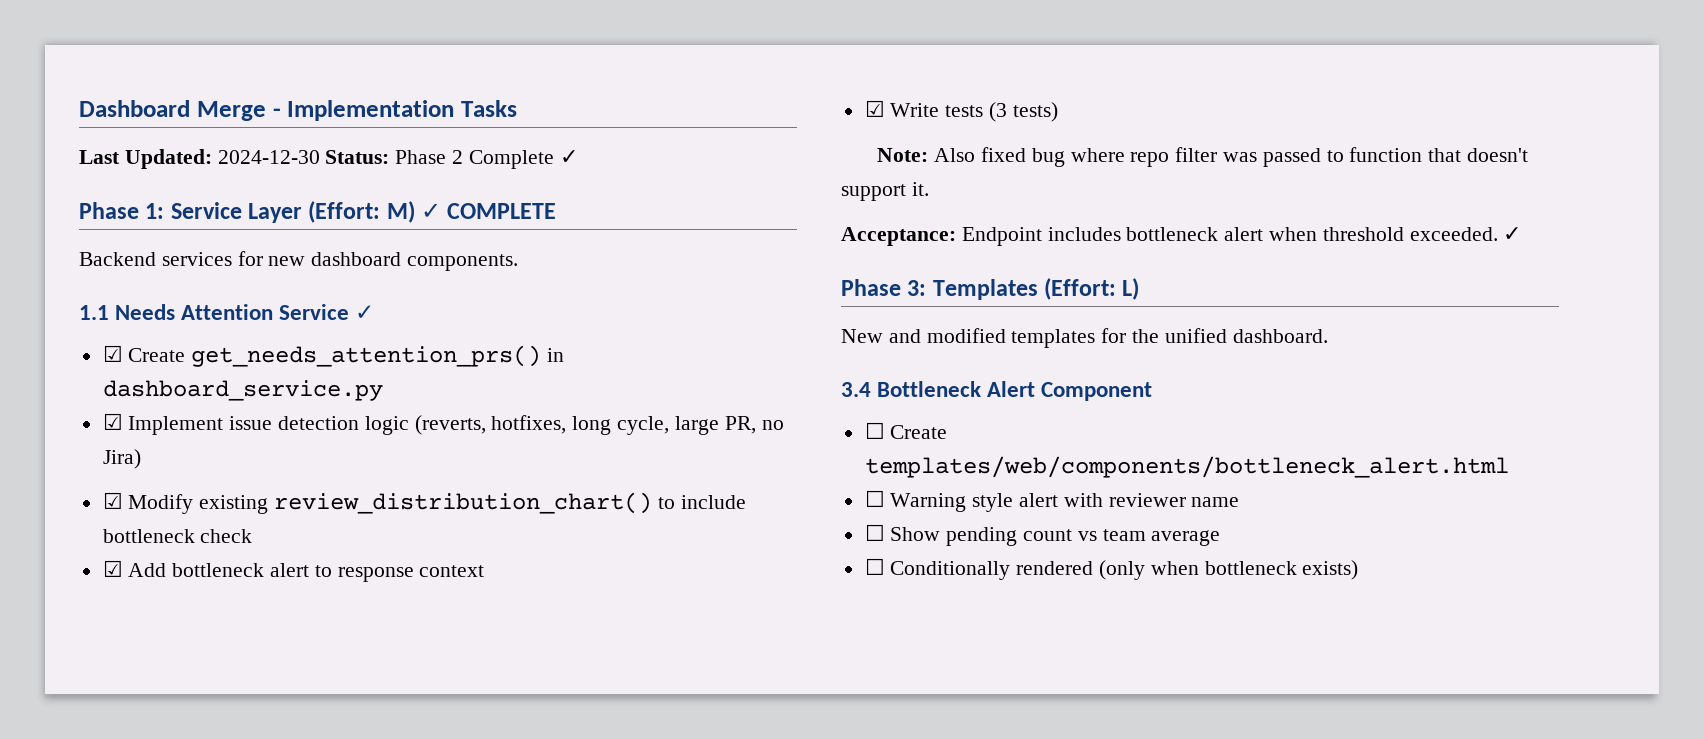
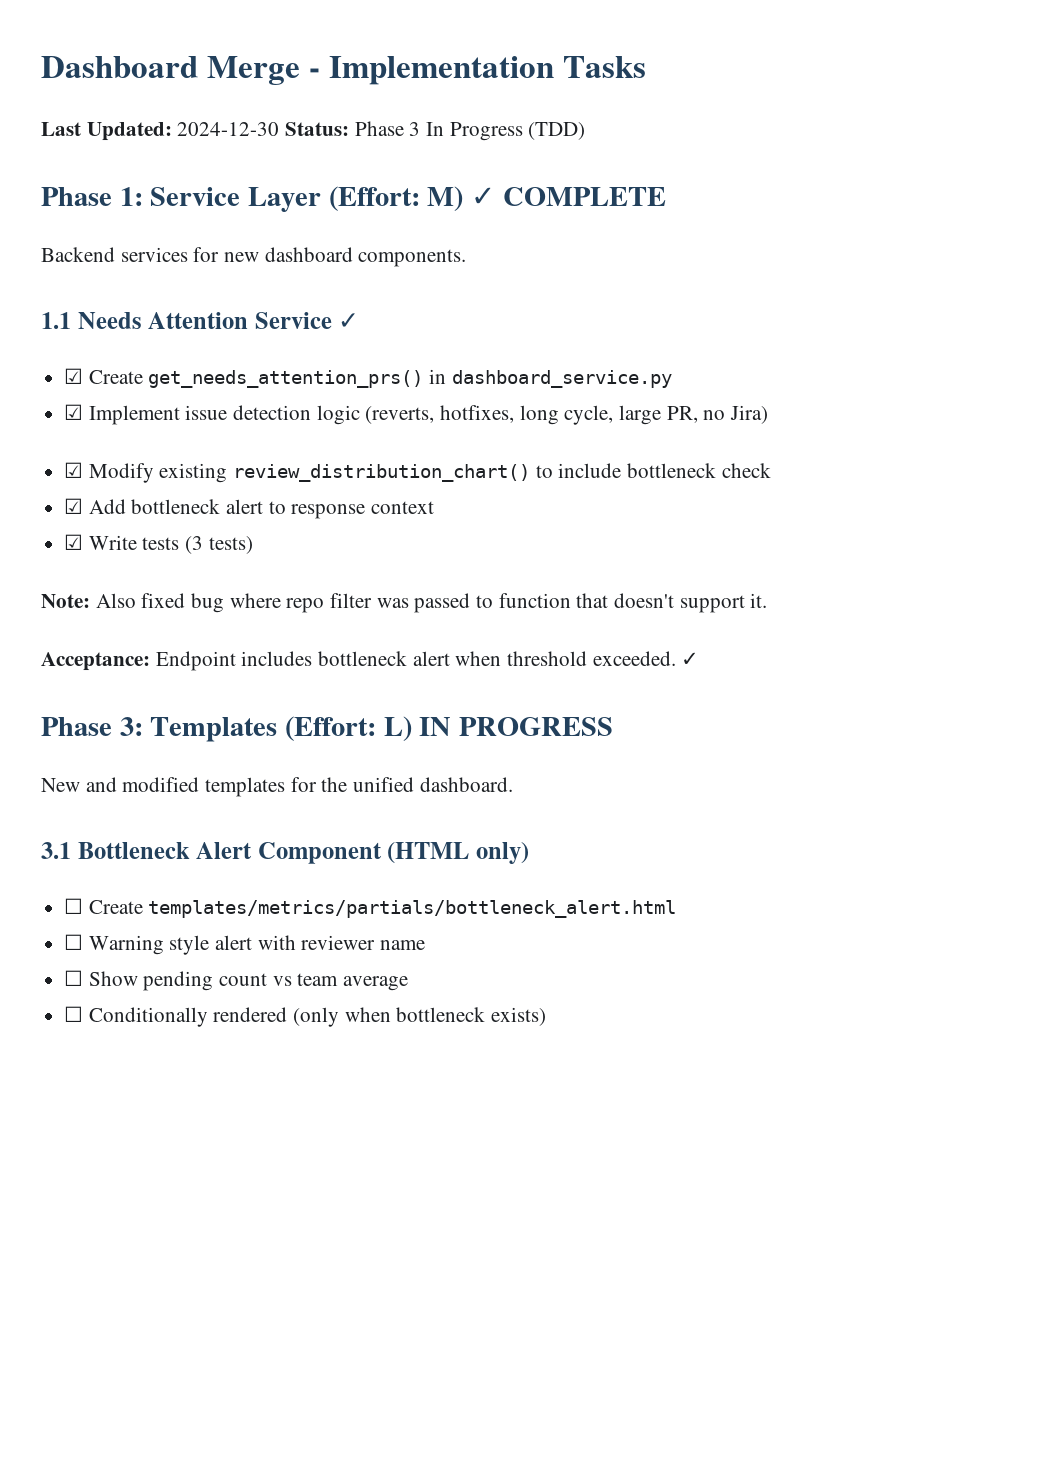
- Last Updated: 2024-12-30 Status: Phase 2 Complete ✓
+ Last Updated: 2024-12-30 Status: Phase 3 In Progress (TDD)
- Phase 3: Templates (Effort: L)
+ Phase 3: Templates (Effort: L) IN PROGRESS
- 3.4 Bottleneck Alert Component
+ 3.1 Bottleneck Alert Component (HTML only)
- ☐ Create templates/web/components/bottleneck_alert.html
+ ☐ Create templates/metrics/partials/bottleneck_alert.html

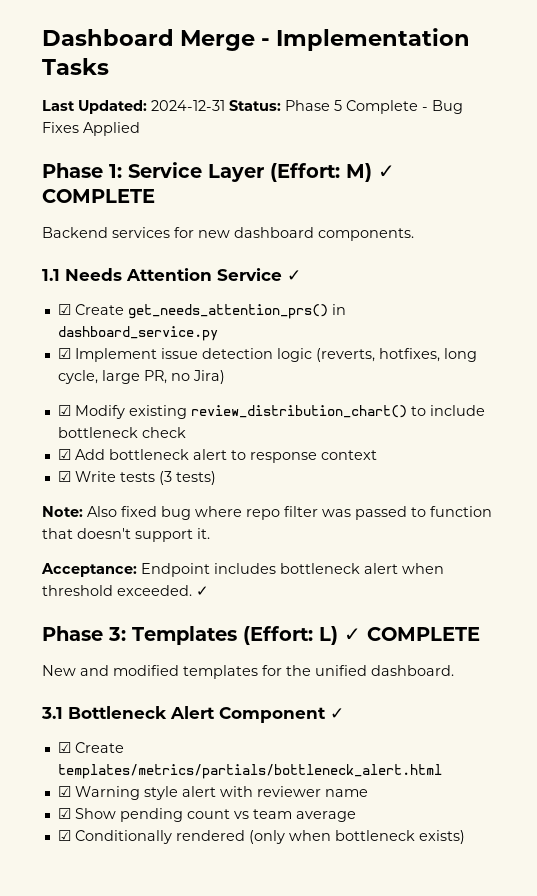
- Last Updated: 2024-12-30 Status: Phase 3 In Progress (TDD)
+ Last Updated: 2024-12-31 Status: Phase 5 Complete - Bug Fixes Applied
- Phase 3: Templates (Effort: L) IN PROGRESS
+ Phase 3: Templates (Effort: L) ✓ COMPLETE
- 3.1 Bottleneck Alert Component (HTML only)
- ☐ Create templates/metrics/partials/bottleneck_alert.html
+ 3.1 Bottleneck Alert Component ✓
+ ☑ Create templates/metrics/partials/bottleneck_alert.html
- ☐ Warning style alert with reviewer name
+ ☑ Warning style alert with reviewer name
- ☐ Show pending count vs team average
+ ☑ Show pending count vs team average
- ☐ Conditionally rendered (only when bottleneck exists)
+ ☑ Conditionally rendered (only when bottleneck exists)

